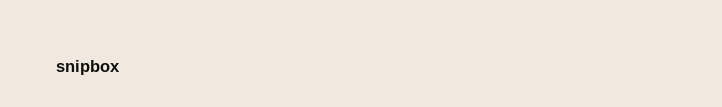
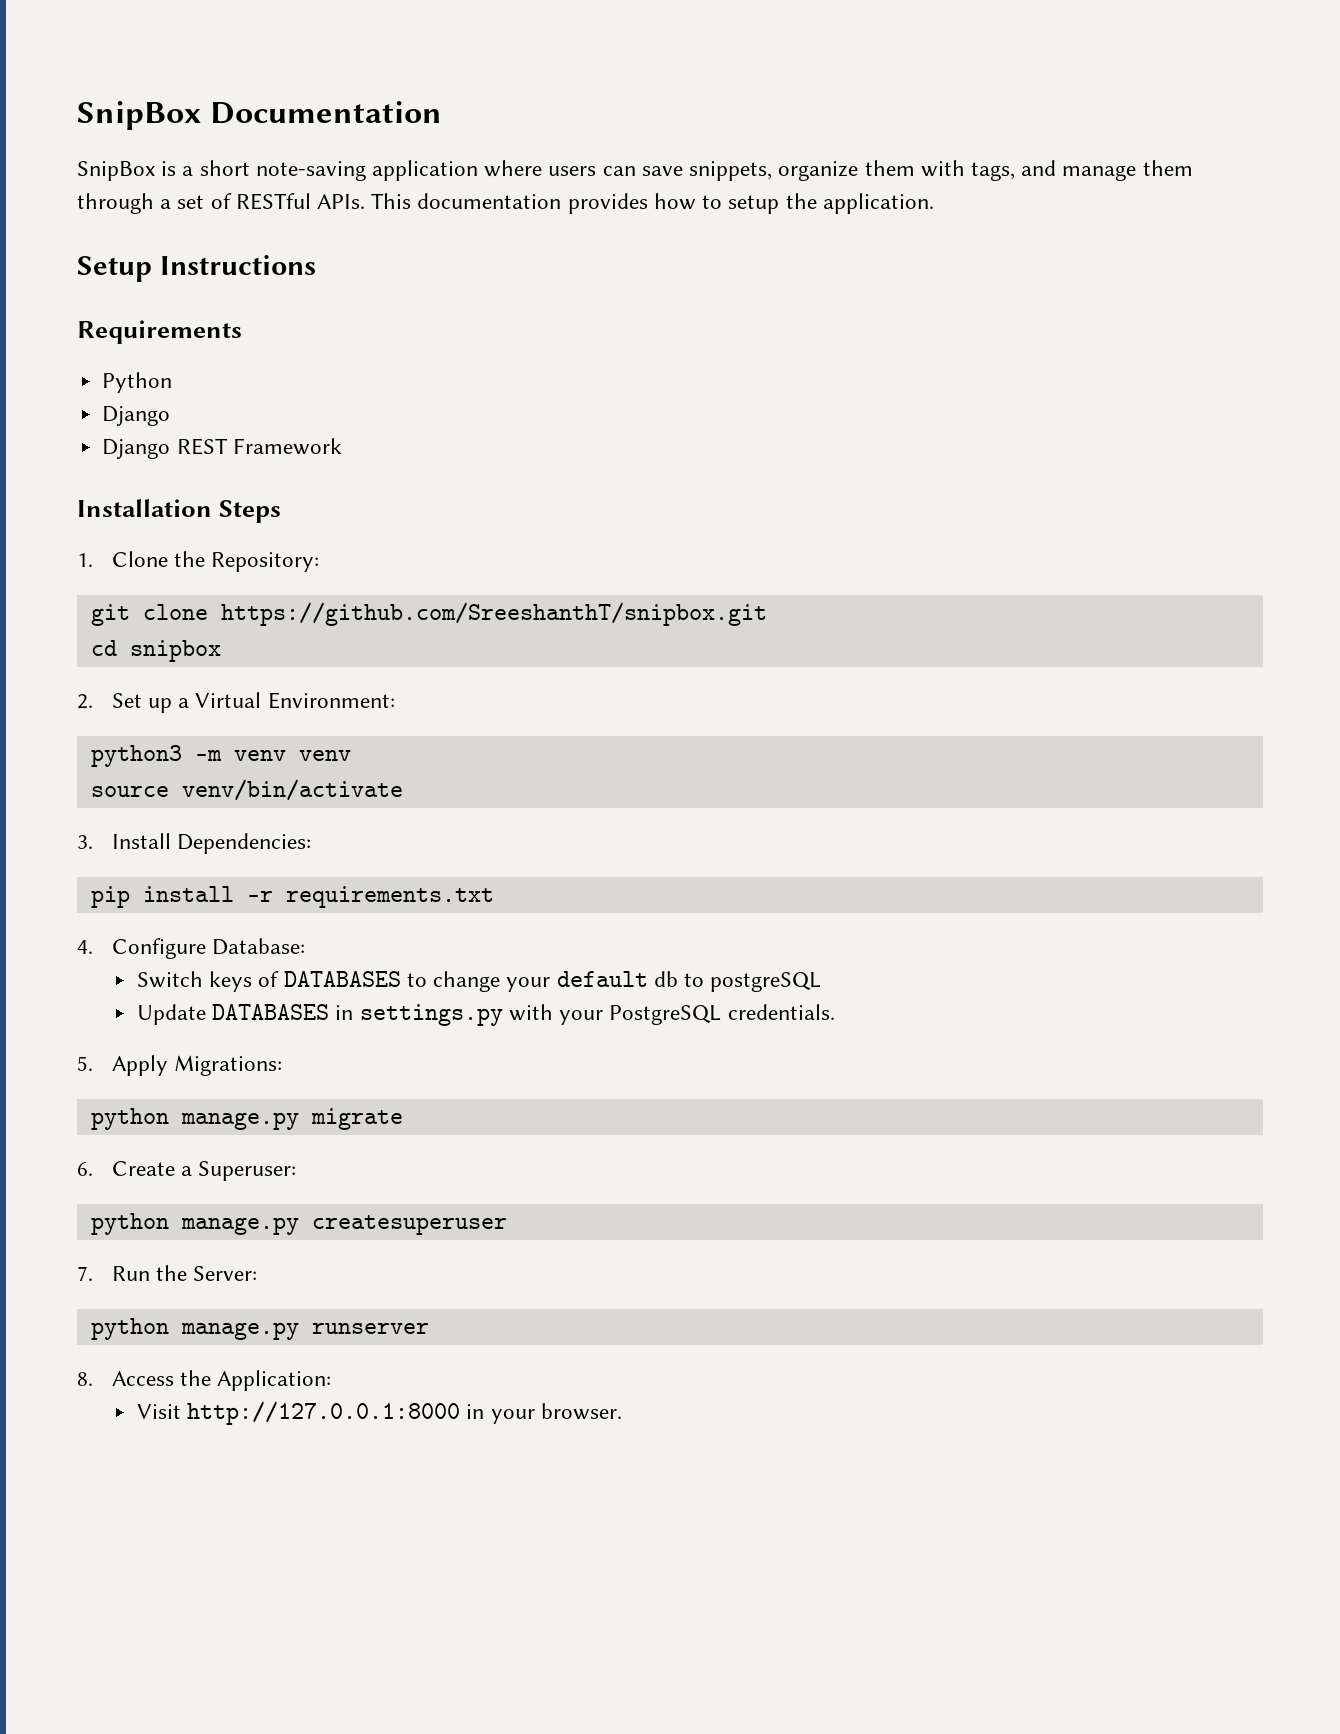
- snipbox
+ SnipBox Documentation
+ SnipBox is a short note-saving application where users can save snippets, organize them with tags, and manage them through a set of RESTful APIs. This documentation provides how to setup the application.
+ Setup Instructions
+ Requirements
+ Python
+ Django
+ Django REST Framework
+ Installation Steps
+ 1. Clone the Repository:
+ git clone https://github.com/SreeshanthT/snipbox.git
+ cd snipbox
+ 2. Set up a Virtual Environment:
+ python3 -m venv venv
+ source venv/bin/activate
+ 3. Install Dependencies:
+ pip install -r requirements.txt
+ 4. Configure Database:
+ Switch keys of DATABASES to change your default db to postgreSQL
+ Update DATABASES in settings.py with your PostgreSQL credentials.
+ 5. Apply Migrations:
+ python manage.py migrate
+ 6. Create a Superuser:
+ python manage.py createsuperuser
+ 7. Run the Server:
+ python manage.py runserver
+ 8. Access the Application:
+ Visit http://127.0.0.1:8000 in your browser.

